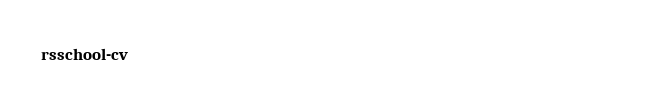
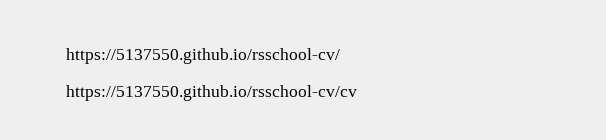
- rsschool-cv
+ https://5137550.github.io/rsschool-cv/
+ https://5137550.github.io/rsschool-cv/cv

